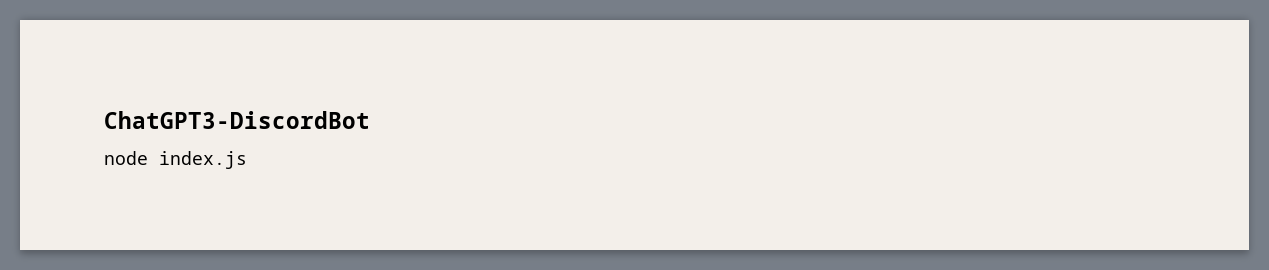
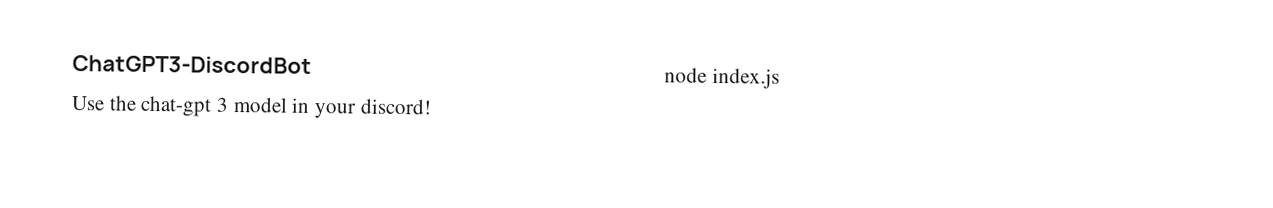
+ Use the chat-gpt 3 model in your discord!

